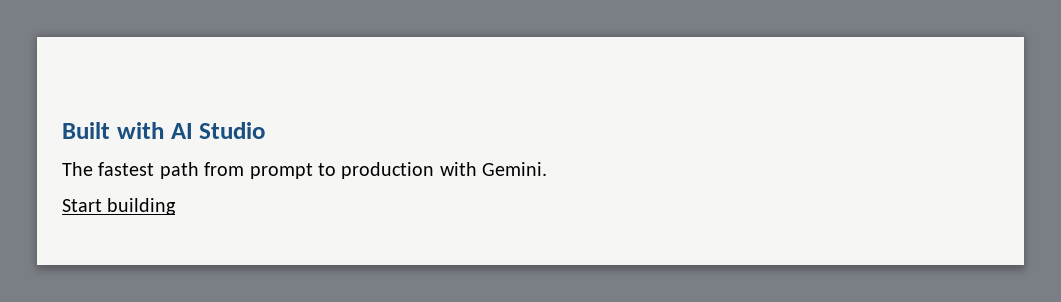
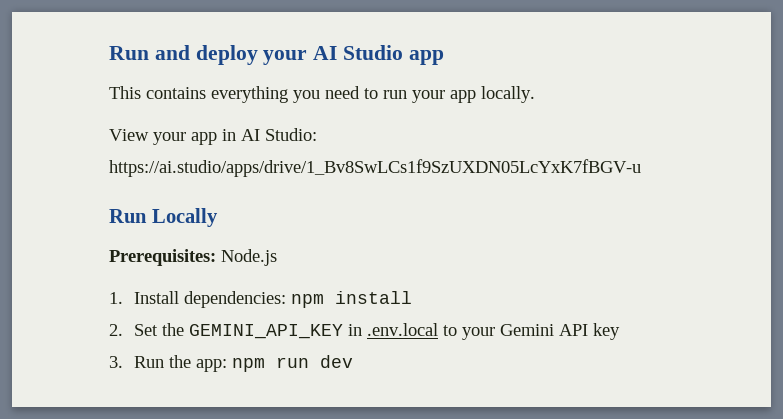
- Built with AI Studio
- The fastest path from prompt to production with Gemini.
- Start building
+ Run and deploy your AI Studio app
+ This contains everything you need to run your app locally.
+ View your app in AI Studio: https://ai.studio/apps/drive/1_Bv8SwLCs1f9SzUXDN05LcYxK7fBGV-u
+ Run Locally
+ Prerequisites: Node.js
+ 1. Install dependencies: npm install
+ 2. Set the GEMINI_API_KEY in .env.local to your Gemini API key
+ 3. Run the app: npm run dev

